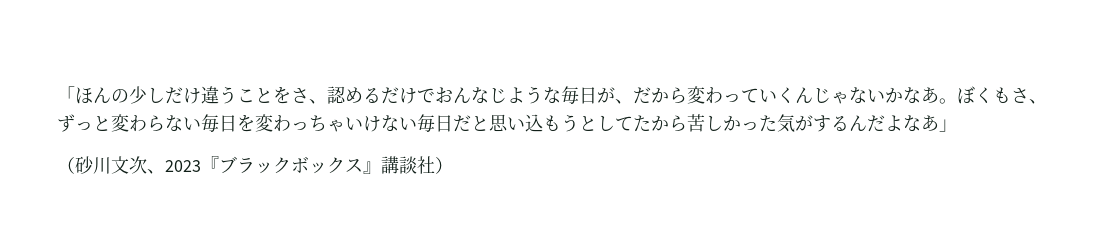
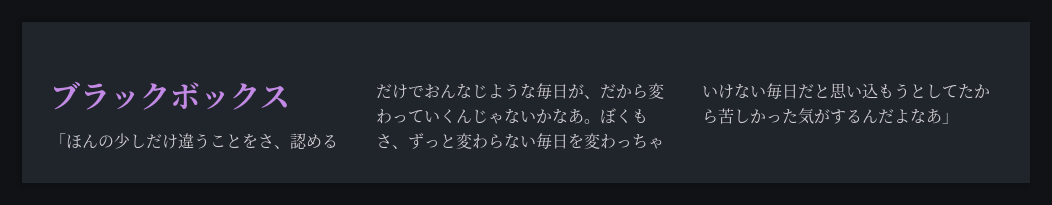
+ ブラックボックス
- （砂川文次、2023『ブラックボックス』講談社）

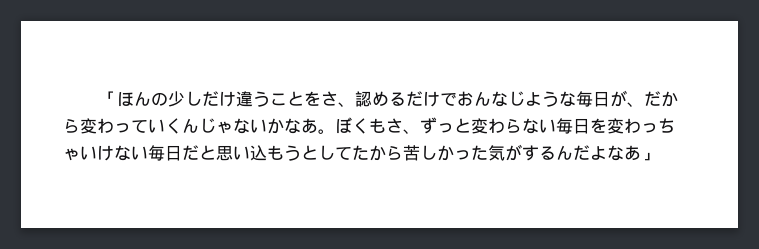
- ブラックボックス

